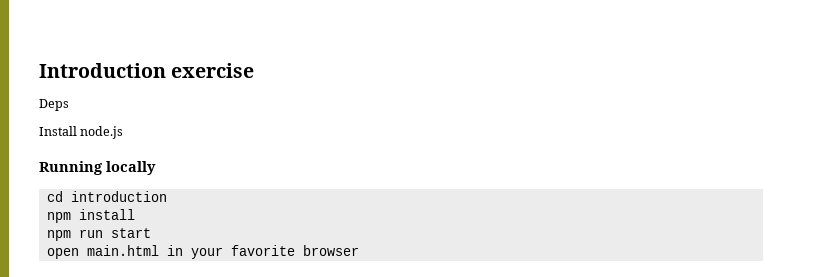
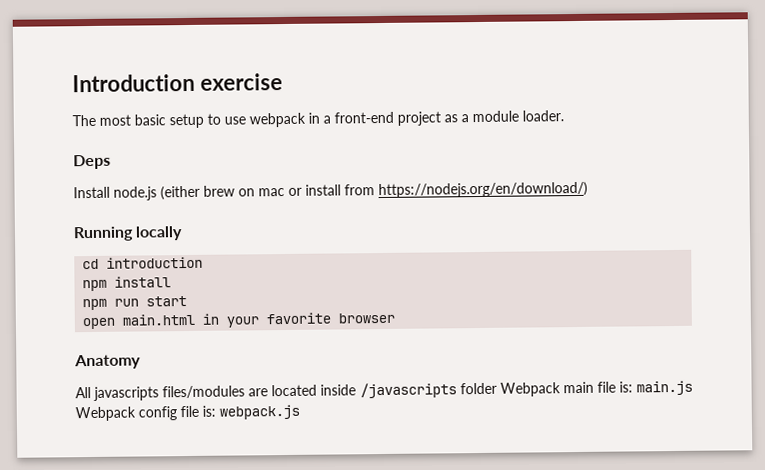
+ The most basic setup to use webpack in a front-end project as a module loader.
  Deps
- Install node.js
+ Install node.js (either brew on mac or install from https://nodejs.org/en/download/)
+ Anatomy
+ All javascripts files/modules are located inside /javascripts folder Webpack main file is: main.js Webpack config file is: webpack.js

